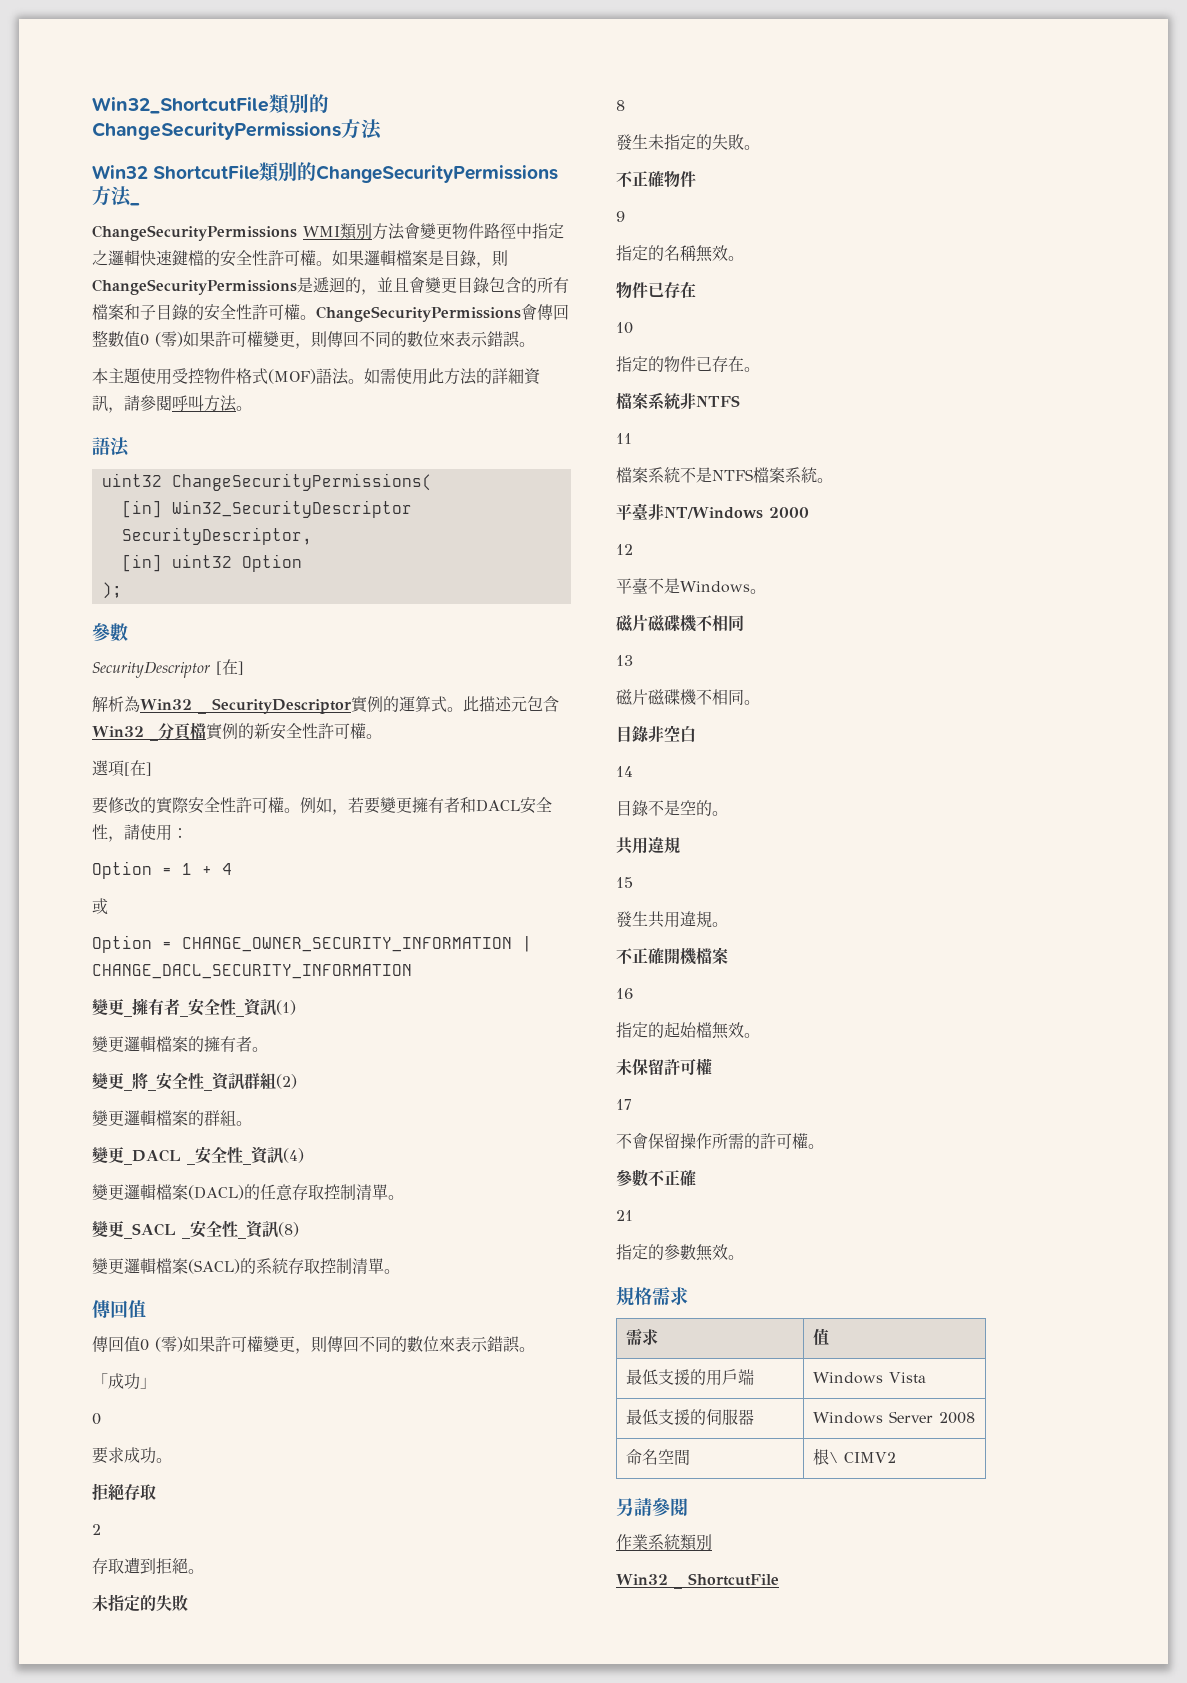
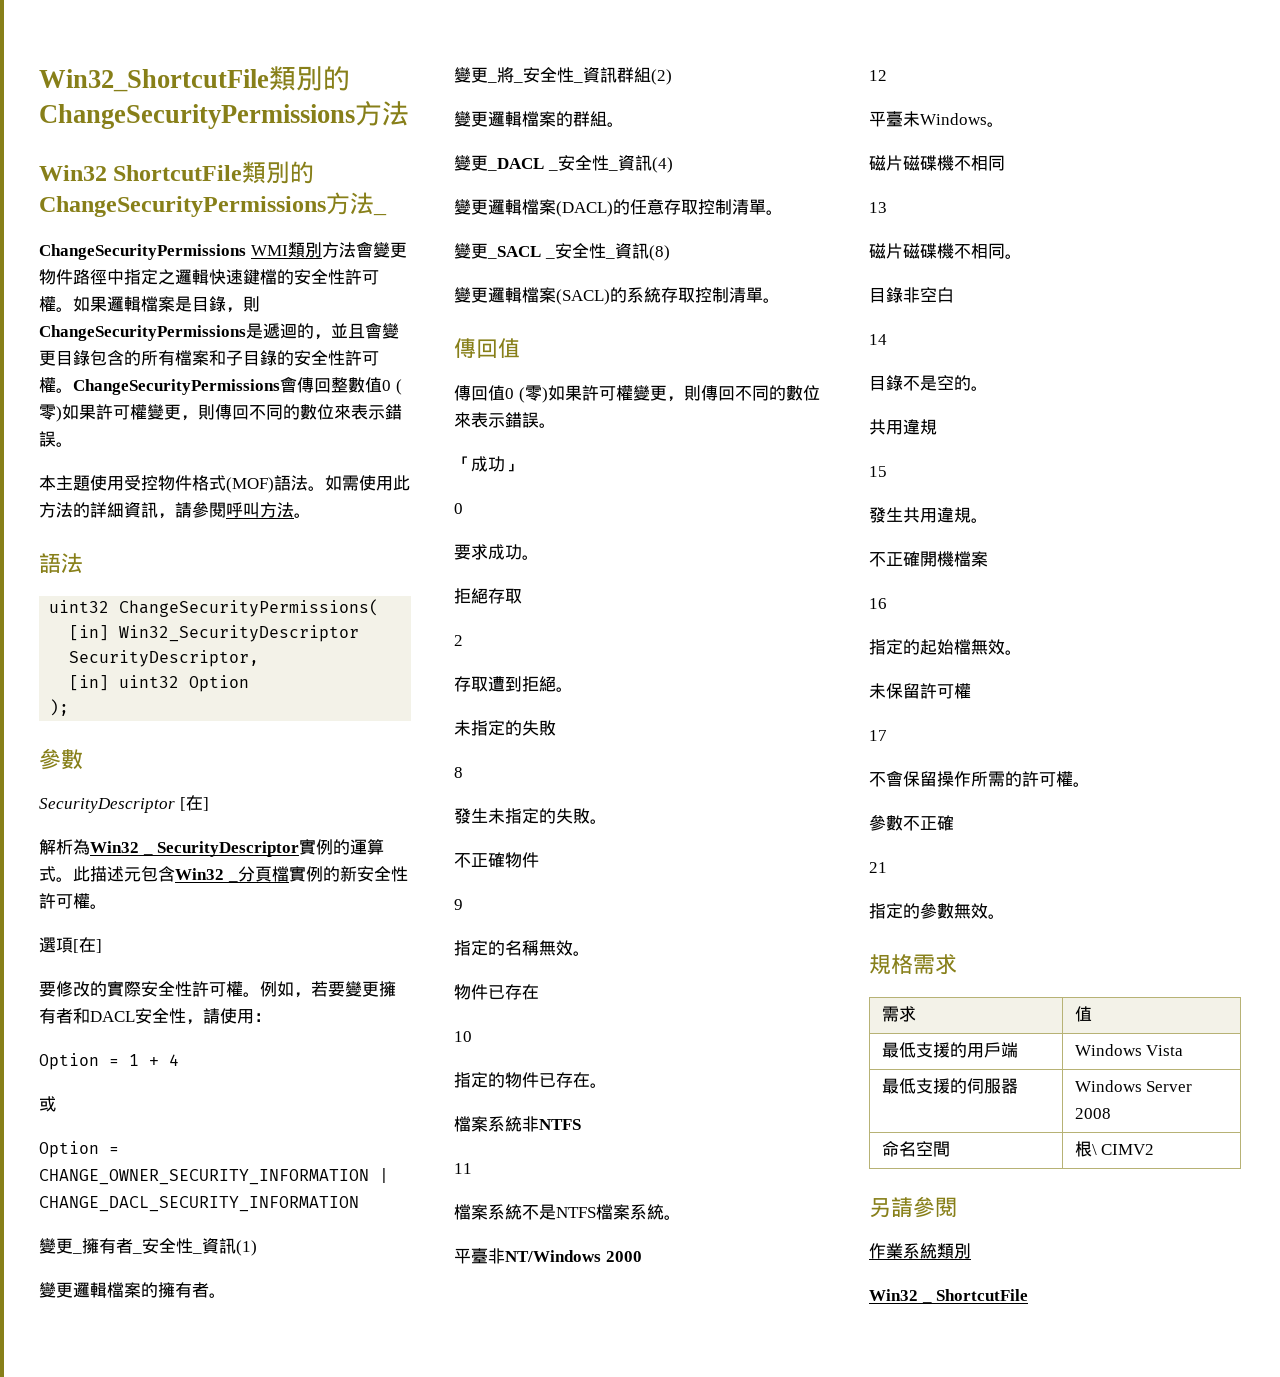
- 平臺不是Windows。
+ 平臺未Windows。

